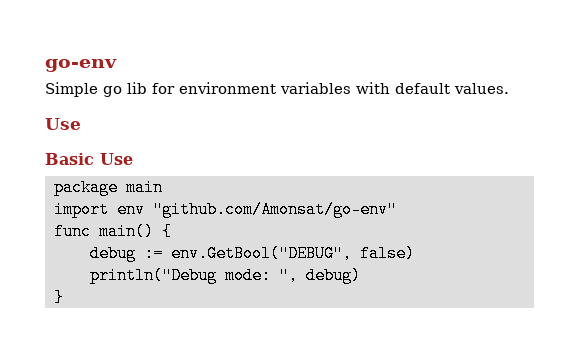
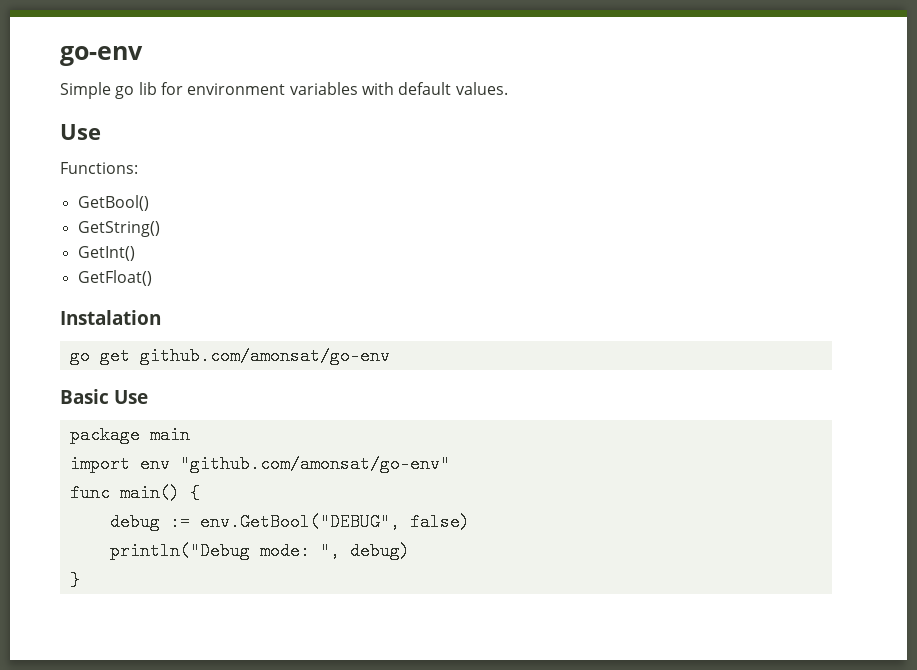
+ Functions:
+ GetBool()
+ GetString()
+ GetInt()
+ GetFloat()
+ Instalation
+ go get github.com/amonsat/go-env
- import env "github.com/Amonsat/go-env"
+ import env "github.com/amonsat/go-env"

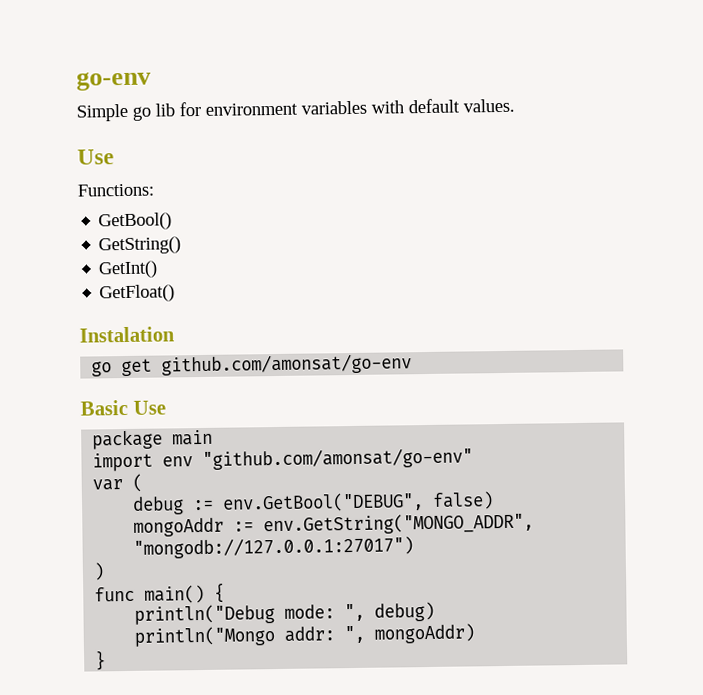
- func main() {
+ var (
+ mongoAddr := env.GetString("MONGO_ADDR", "mongodb://127.0.0.1:27017")
+ )
+ func main() {
+ println("Mongo addr: ", mongoAddr)

